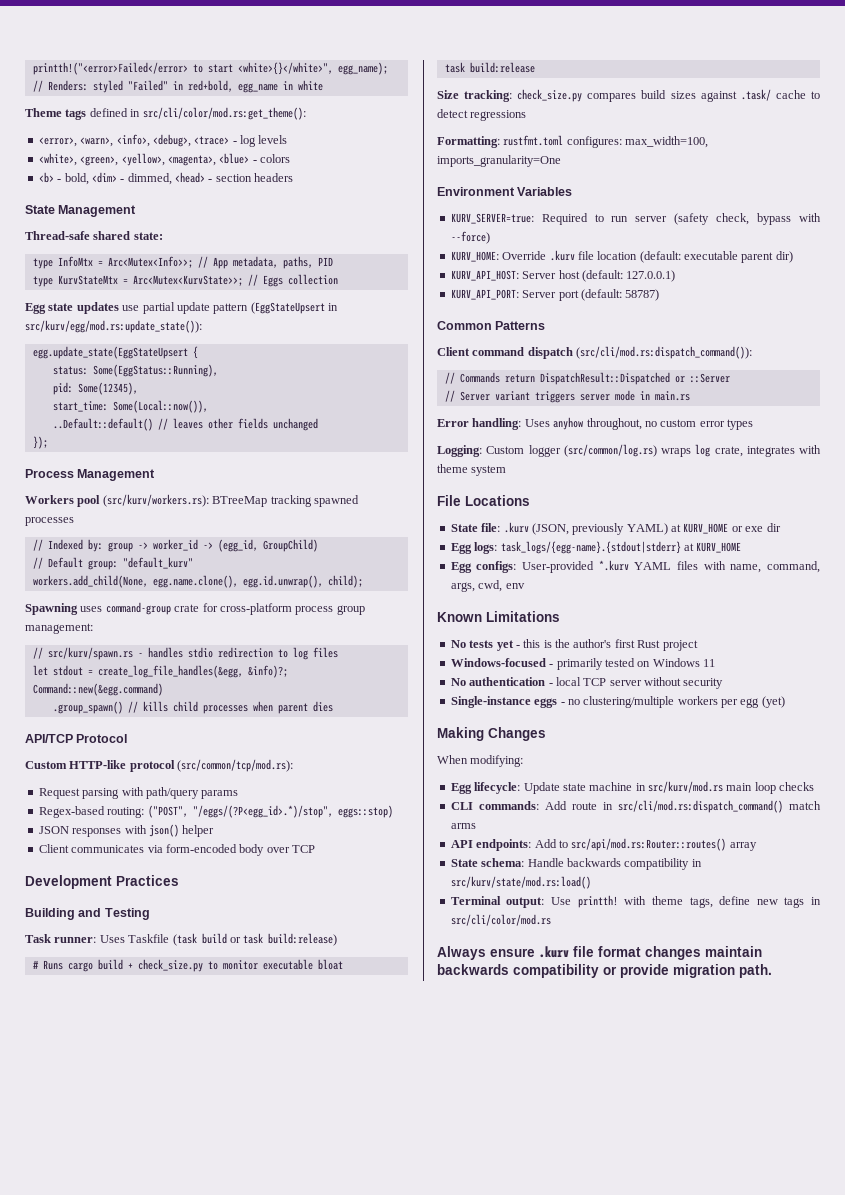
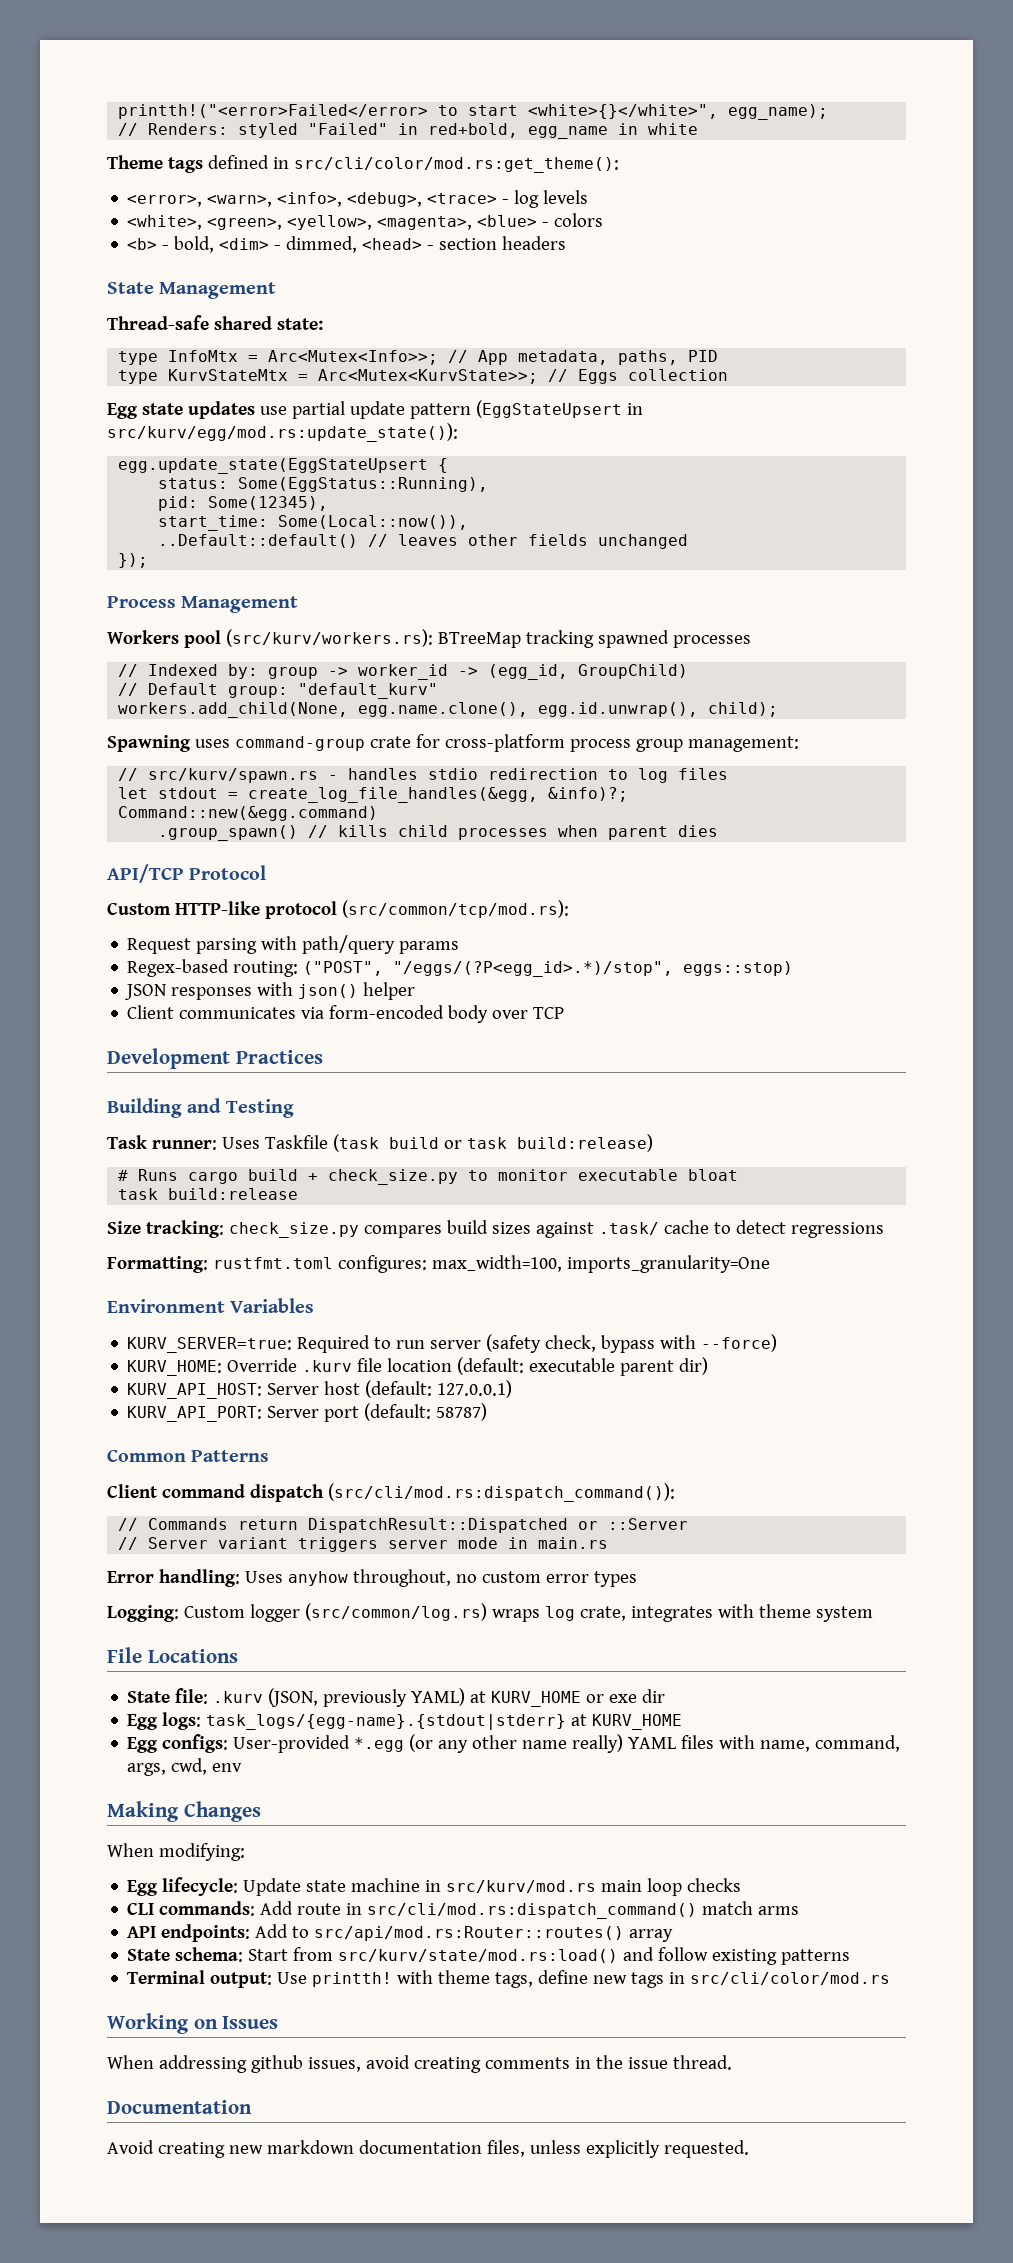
- Egg configs: User-provided *.kurv YAML files with name, command, args, cwd, env
+ Egg configs: User-provided *.egg (or any other name really) YAML files with name, command, args, cwd, env
- Known Limitations
- No tests yet - this is the author's first Rust project
- Windows-focused - primarily tested on Windows 11
- No authentication - local TCP server without security
- Single-instance eggs - no clustering/multiple workers per egg (yet)
- State schema: Handle backwards compatibility in src/kurv/state/mod.rs:load()
+ State schema: Start from src/kurv/state/mod.rs:load() and follow existing patterns
- Always ensure .kurv file format changes maintain backwards compatibility or provide migration path.
+ Working on Issues
+ When addressing github issues, avoid creating comments in the issue thread.
+ Documentation
+ Avoid creating new markdown documentation files, unless explicitly requested.

